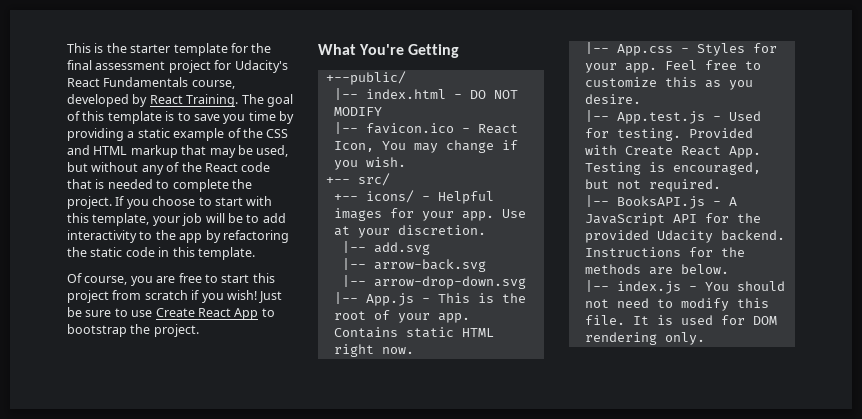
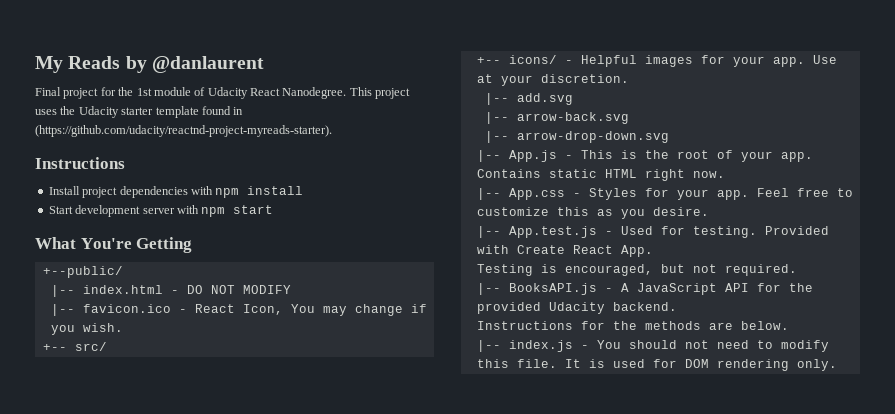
- This is the starter template for the final assessment project for Udacity's React Fundamentals course, developed by React Training. The goal of this template is to save you time by providing a static example of the CSS and HTML markup that may be used, but without any of the React code that is needed to complete the project. If you choose to start with this template, your job will be to add interactivity to the app by refactoring the static code in this template.
- Of course, you are free to start this project from scratch if you wish! Just be sure to use Create React App to bootstrap the project.
+ My Reads by @danlaurent
+ Final project for the 1st module of Udacity React Nanodegree. This project uses the Udacity starter template found in (https://github.com/udacity/reactnd-project-myreads-starter).
+ Instructions
+ Install project dependencies with npm install
+ Start development server with npm start

